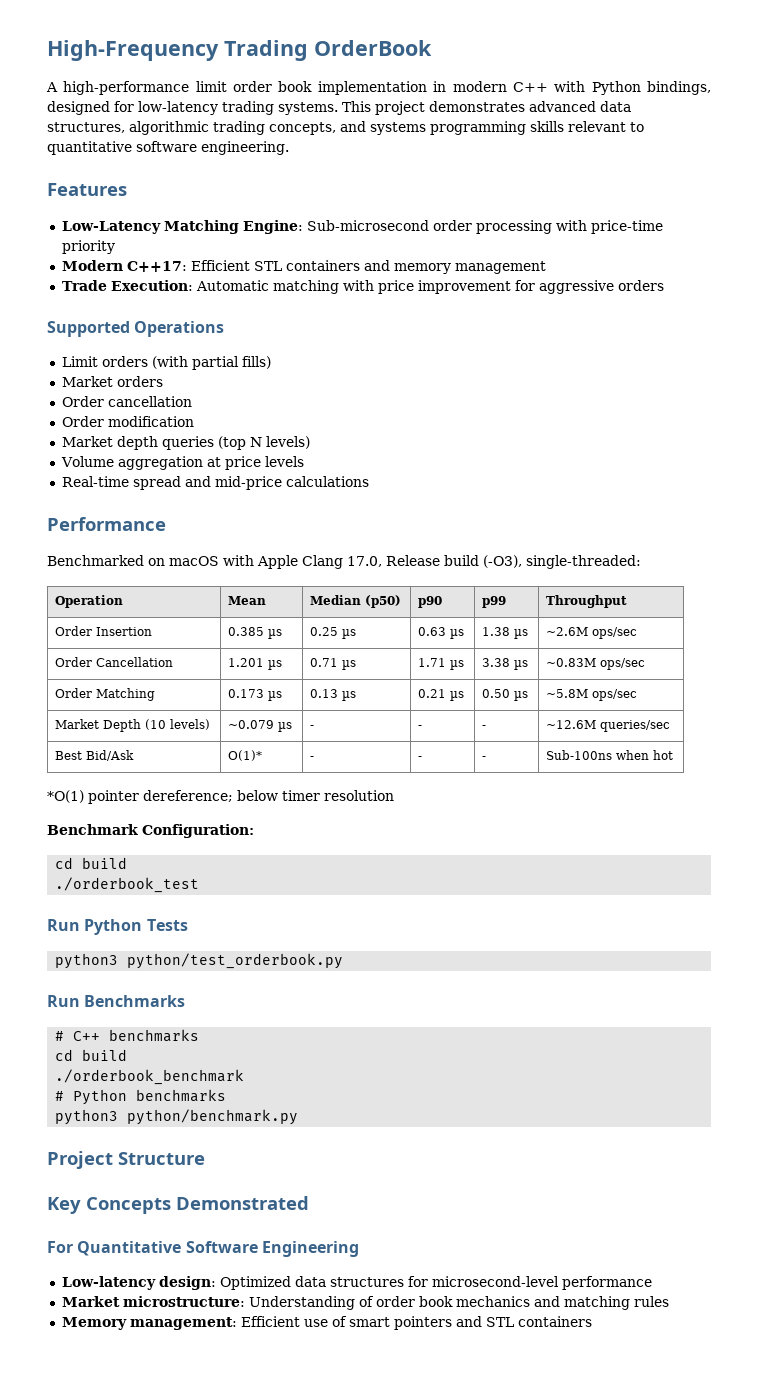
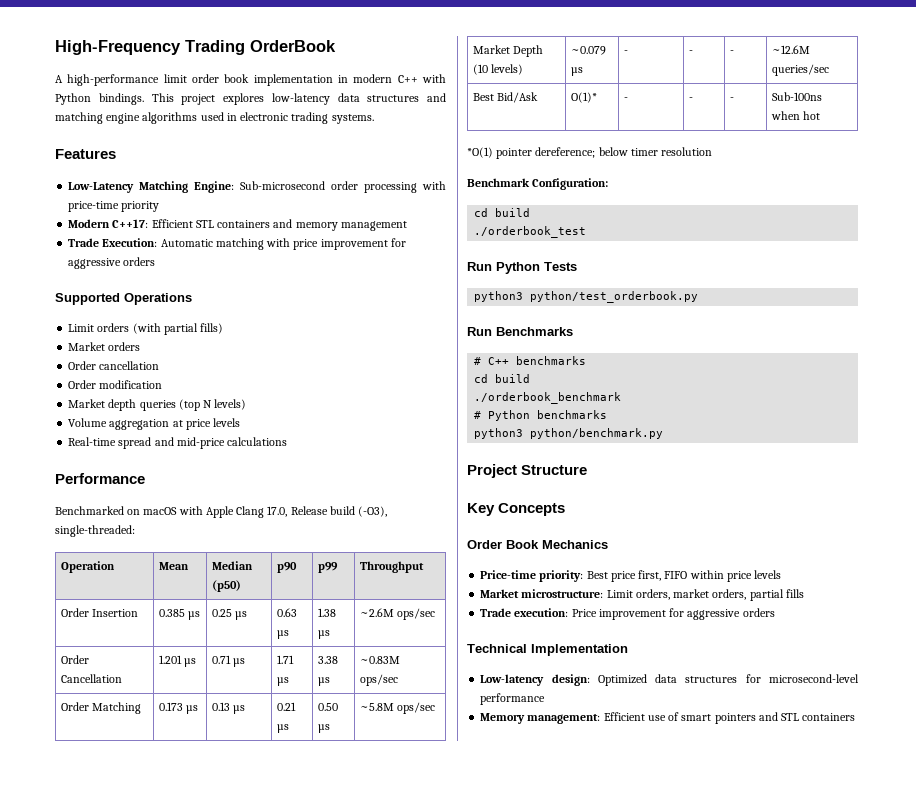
- A high-performance limit order book implementation in modern C++ with Python bindings, designed for low-latency trading systems. This project demonstrates advanced data structures, algorithmic trading concepts, and systems programming skills relevant to quantitative software engineering.
+ A high-performance limit order book implementation in modern C++ with Python bindings. This project explores low-latency data structures and matching engine algorithms used in electronic trading systems.
- Key Concepts Demonstrated
- For Quantitative Software Engineering
+ Key Concepts
+ Order Book Mechanics
+ Price-time priority: Best price first, FIFO within price levels
+ Market microstructure: Limit orders, market orders, partial fills
+ Trade execution: Price improvement for aggressive orders
+ Technical Implementation
- Market microstructure: Understanding of order book mechanics and matching rules

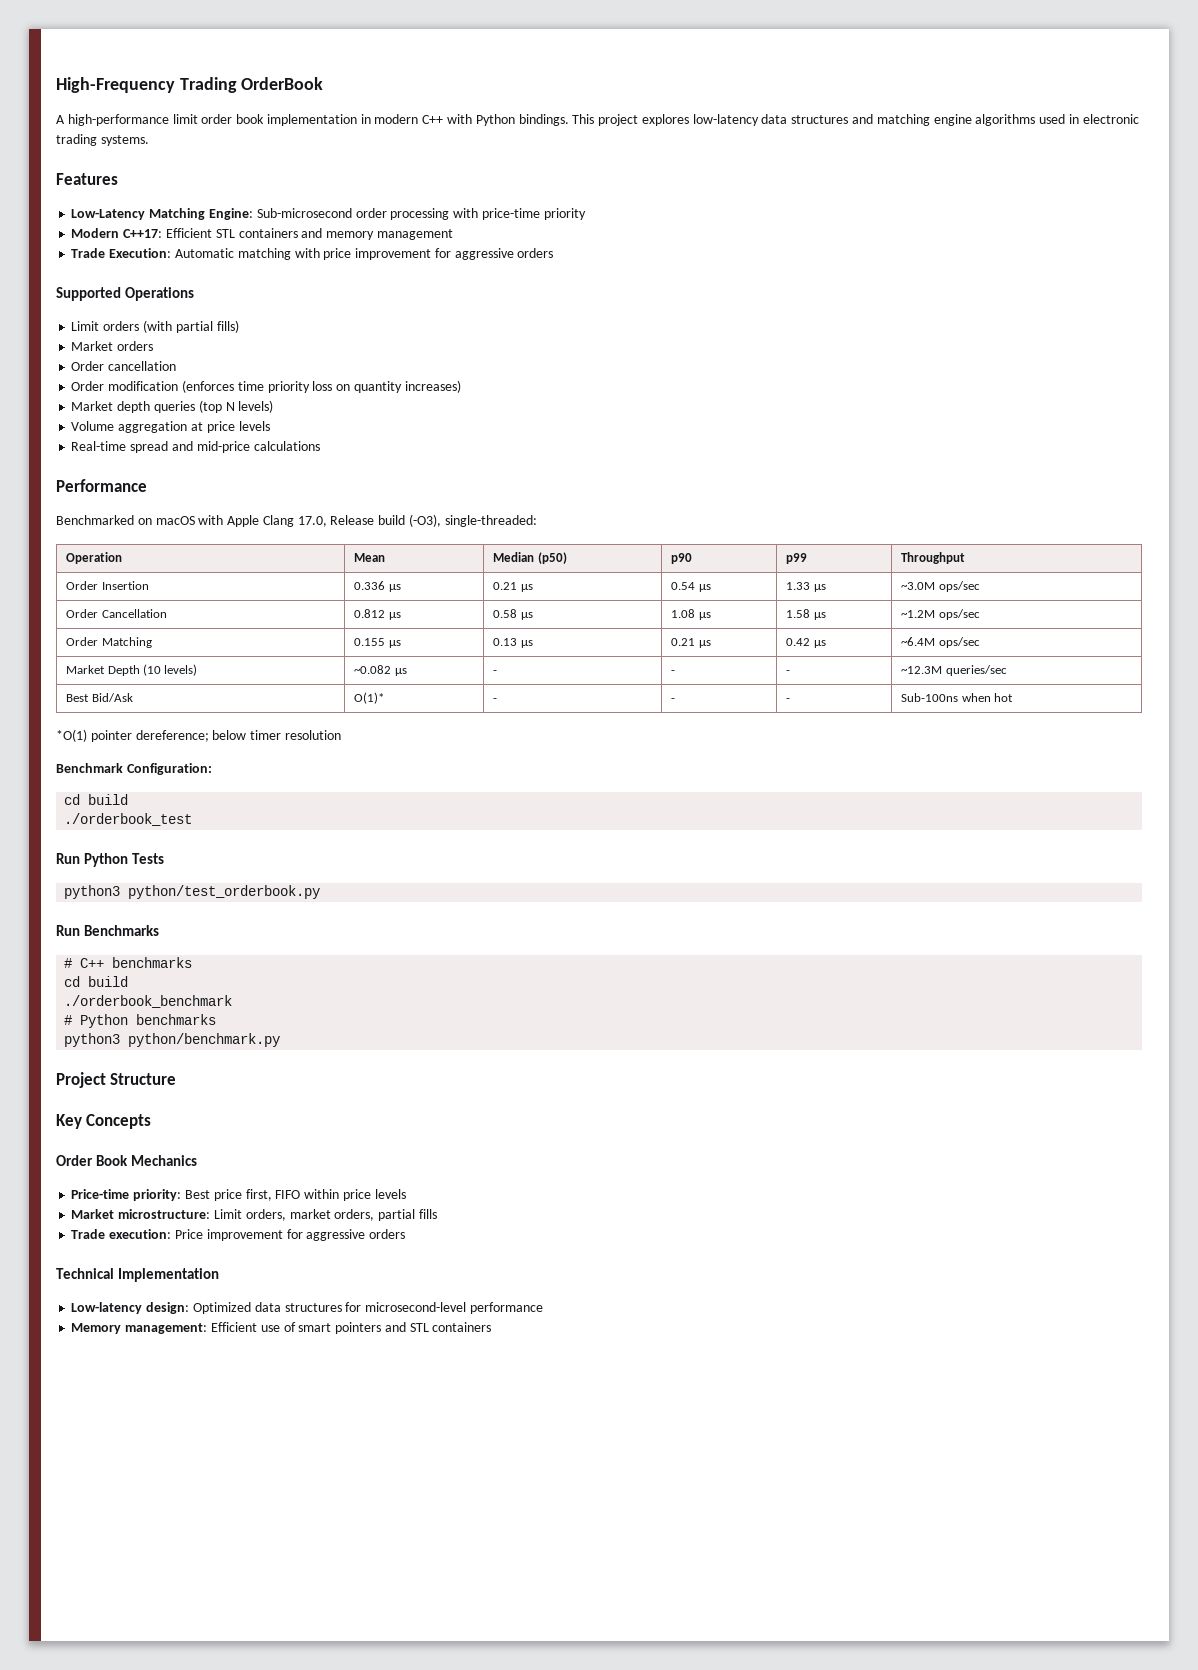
- Order modification
+ Order modification (enforces time priority loss on quantity increases)
- Order Insertion | 0.385 µs | 0.25 µs | 0.63 µs | 1.38 µs | ~2.6M ops/sec
+ Order Insertion | 0.336 µs | 0.21 µs | 0.54 µs | 1.33 µs | ~3.0M ops/sec
- Order Cancellation | 1.201 µs | 0.71 µs | 1.71 µs | 3.38 µs | ~0.83M ops/sec
+ Order Cancellation | 0.812 µs | 0.58 µs | 1.08 µs | 1.58 µs | ~1.2M ops/sec
- Order Matching | 0.173 µs | 0.13 µs | 0.21 µs | 0.50 µs | ~5.8M ops/sec
+ Order Matching | 0.155 µs | 0.13 µs | 0.21 µs | 0.42 µs | ~6.4M ops/sec
- Market Depth (10 levels) | ~0.079 µs | - | - | - | ~12.6M queries/sec
+ Market Depth (10 levels) | ~0.082 µs | - | - | - | ~12.3M queries/sec

